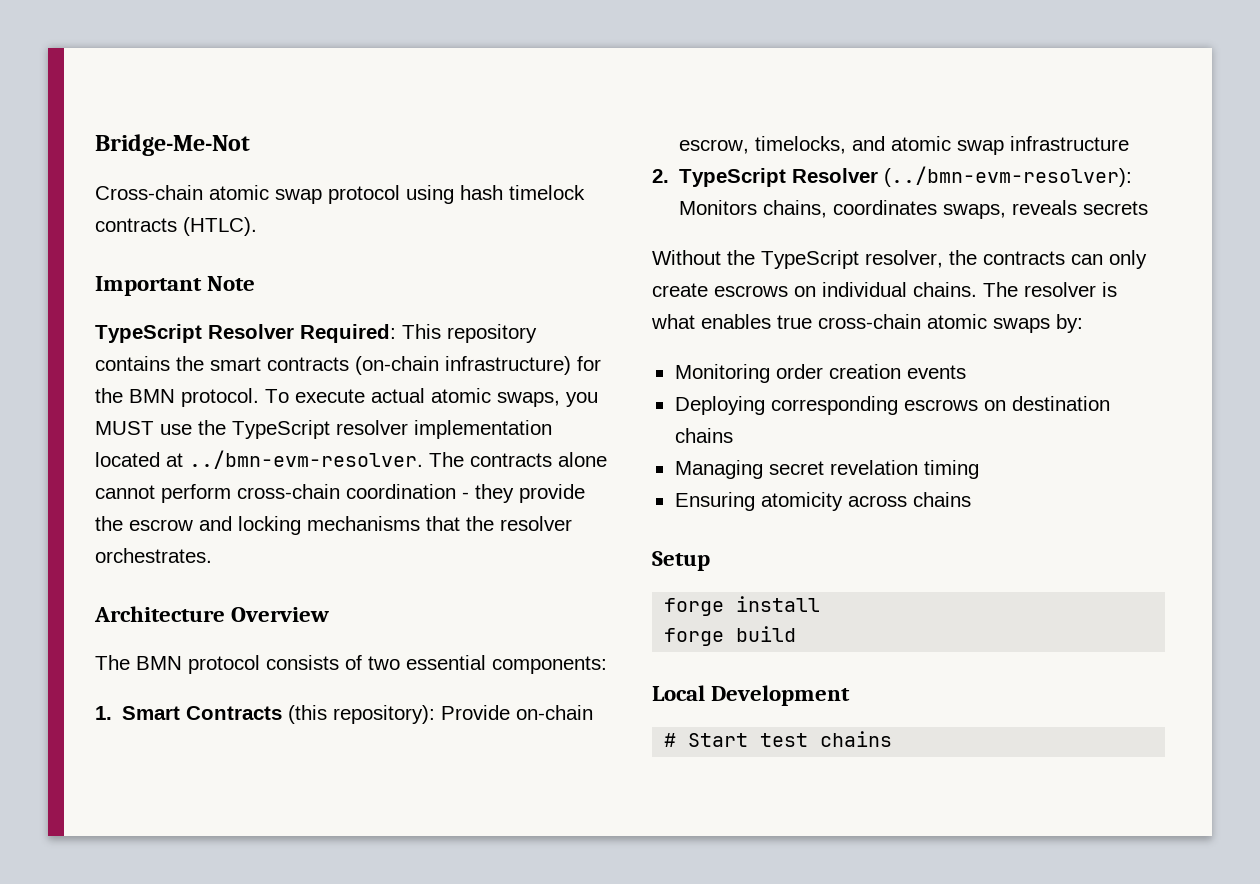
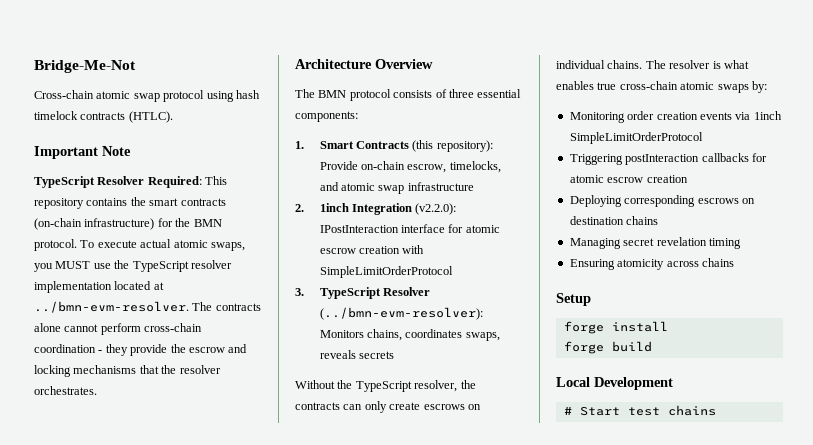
- The BMN protocol consists of two essential components:
+ The BMN protocol consists of three essential components:
- 2. TypeScript Resolver (../bmn-evm-resolver): Monitors chains, coordinates swaps, reveals secrets
+ 2. 1inch Integration (v2.2.0): IPostInteraction interface for atomic escrow creation with SimpleLimitOrderProtocol
+ 3. TypeScript Resolver (../bmn-evm-resolver): Monitors chains, coordinates swaps, reveals secrets
- Monitoring order creation events
+ Monitoring order creation events via 1inch SimpleLimitOrderProtocol
+ Triggering postInteraction callbacks for atomic escrow creation

